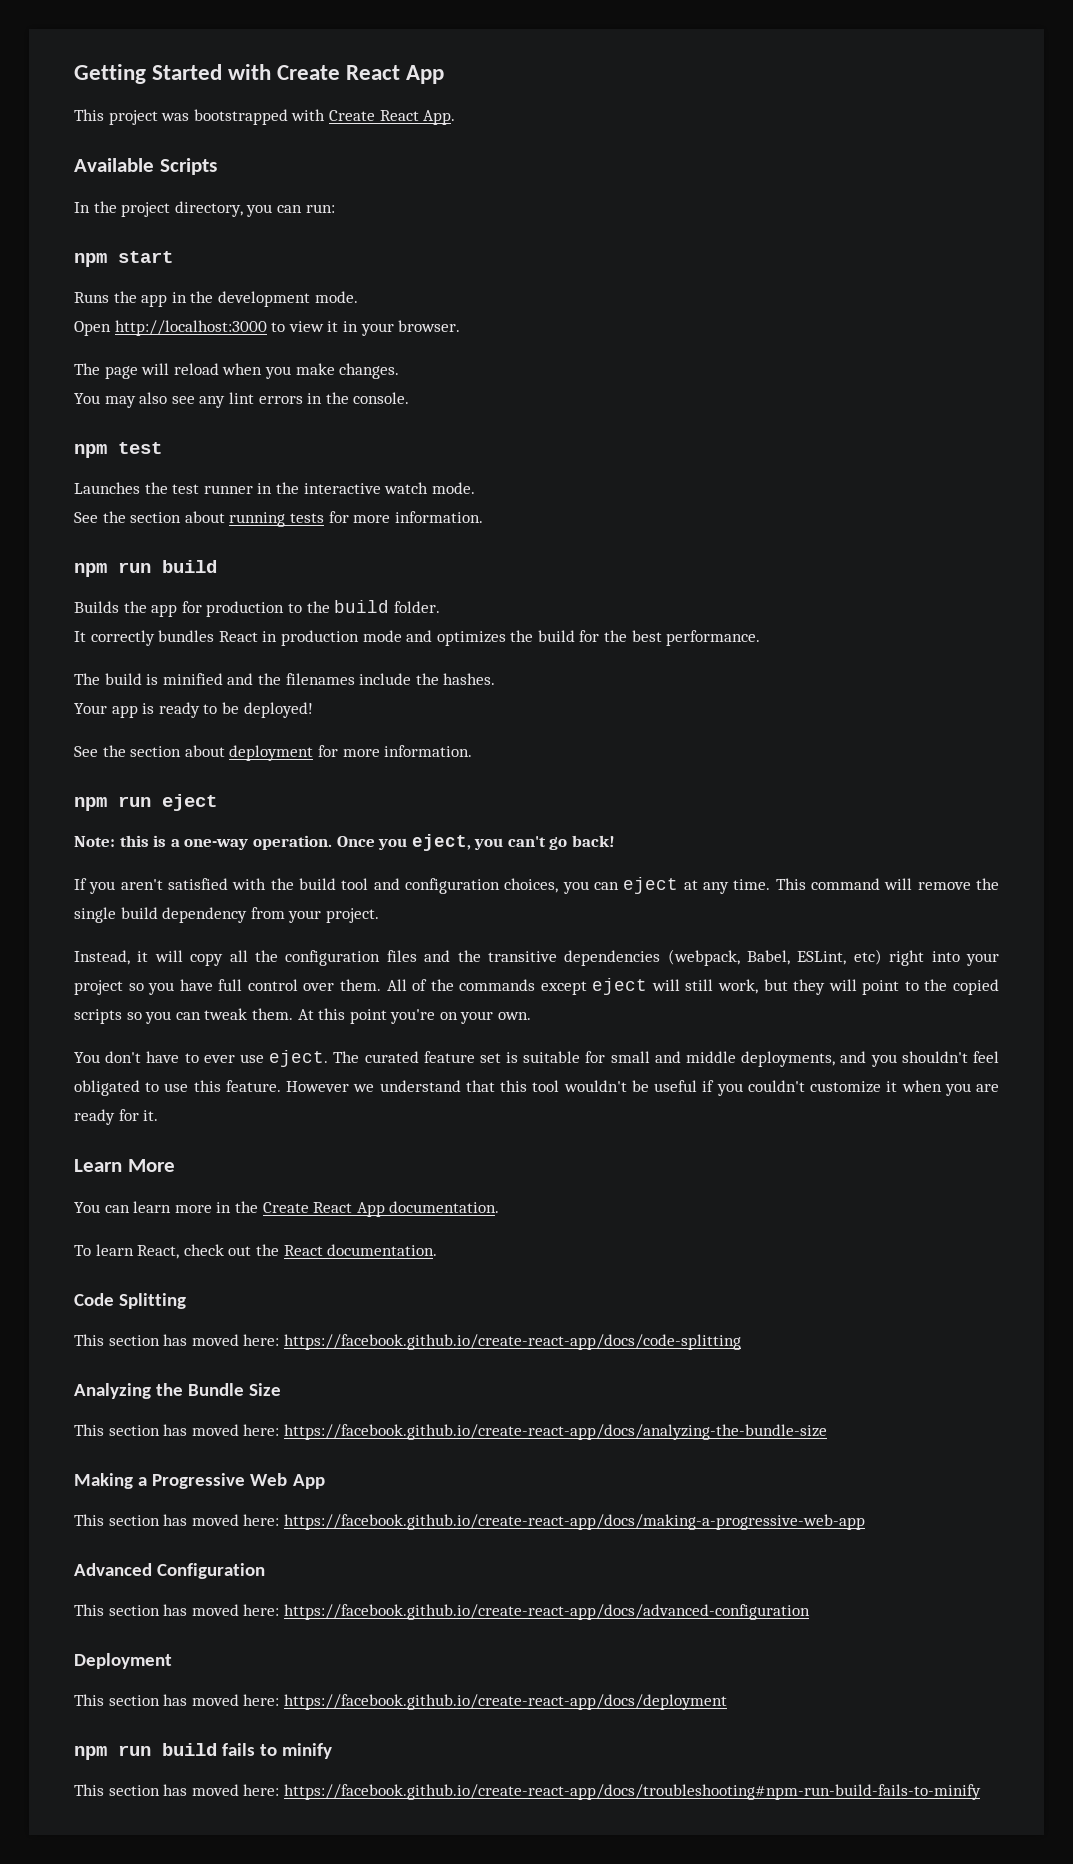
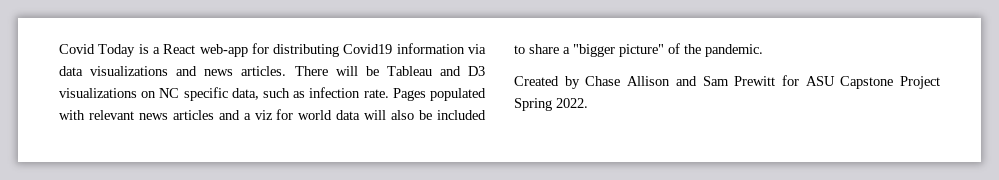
- Getting Started with Create React App
- This project was bootstrapped with Create React App.
- Available Scripts
- In the project directory, you can run:
- npm start
- Runs the app in the development mode.
- Open http://localhost:3000 to view it in your browser.
- The page will reload when you make changes.
- You may also see any lint errors in the console.
- npm test
- Launches the test runner in the interactive watch mode.
- See the section about running tests for more information.
- npm run build
- Builds the app for production to the build folder.
- It correctly bundles React in production mode and optimizes the build for the best performance.
- The build is minified and the filenames include the hashes.
- Your app is ready to be deployed!
- See the section about deployment for more information.
- npm run eject
- Note: this is a one-way operation. Once you eject, you can't go back!
- If you aren't satisfied with the build tool and configuration choices, you can eject at any time. This command will remove the single build dependency from your project.
- Instead, it will copy all the configuration files and the transitive dependencies (webpack, Babel, ESLint, etc) right into your project so you have full control over them. All of the commands except eject will still work, but they will point to the copied scripts so you can tweak them. At this point you're on your own.
- You don't have to ever use eject. The curated feature set is suitable for small and middle deployments, and you shouldn't feel obligated to use this feature. However we understand that this tool wouldn't be useful if you couldn't customize it when you are ready for it.
- Learn More
- You can learn more in the Create React App documentation.
- To learn React, check out the React documentation.
- Code Splitting
- This section has moved here: https://facebook.github.io/create-react-app/docs/code-splitting
- Analyzing the Bundle Size
- This section has moved here: https://facebook.github.io/create-react-app/docs/analyzing-the-bundle-size
- Making a Progressive Web App
- This section has moved here: https://facebook.github.io/create-react-app/docs/making-a-progressive-web-app
- Advanced Configuration
- This section has moved here: https://facebook.github.io/create-react-app/docs/advanced-configuration
- Deployment
- This section has moved here: https://facebook.github.io/create-react-app/docs/deployment
- npm run build fails to minify
- This section has moved here: https://facebook.github.io/create-react-app/docs/troubleshooting#npm-run-build-fails-to-minify
+ Covid Today is a React web-app for distributing Covid19 information via data visualizations and news articles. There will be Tableau and D3 visualizations on NC specific data, such as infection rate. Pages populated with relevant news articles and a viz for world data will also be included to share a "bigger picture" of the pandemic.
+ Created by Chase Allison and Sam Prewitt for ASU Capstone Project Spring 2022.

